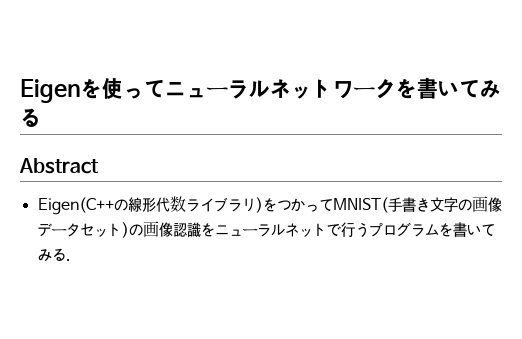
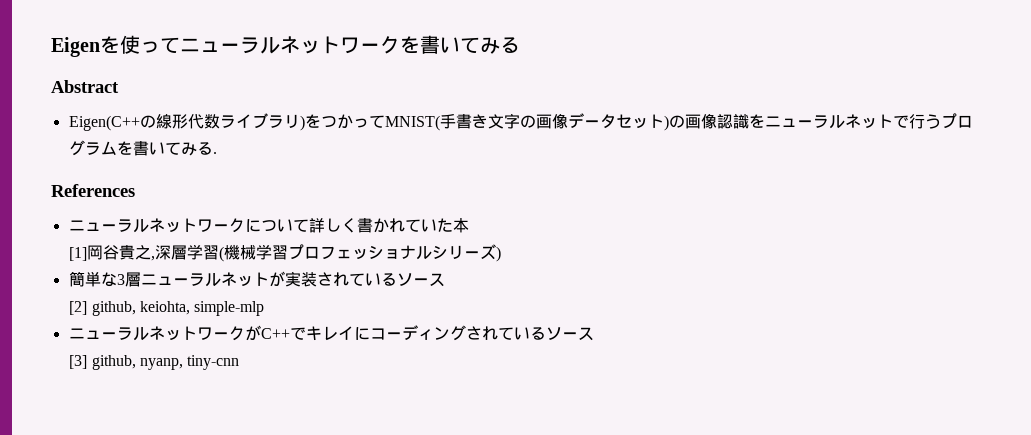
+ References
+ ニューラルネットワークについて詳しく書かれていた本
+ [1]岡谷貴之,深層学習(機械学習プロフェッショナルシリーズ)
+ 簡単な3層ニューラルネットが実装されているソース
+ [2] github, keiohta, simple-mlp
+ ニューラルネットワークがC++でキレイにコーディングされているソース
+ [3] github, nyanp, tiny-cnn

